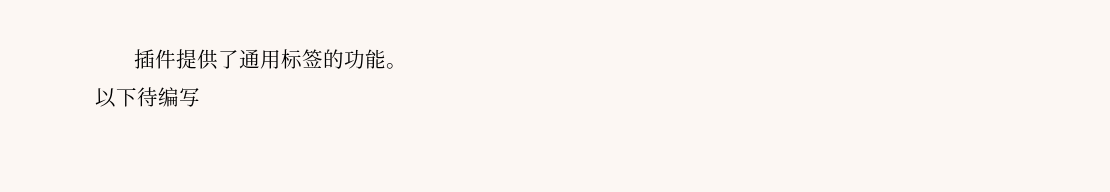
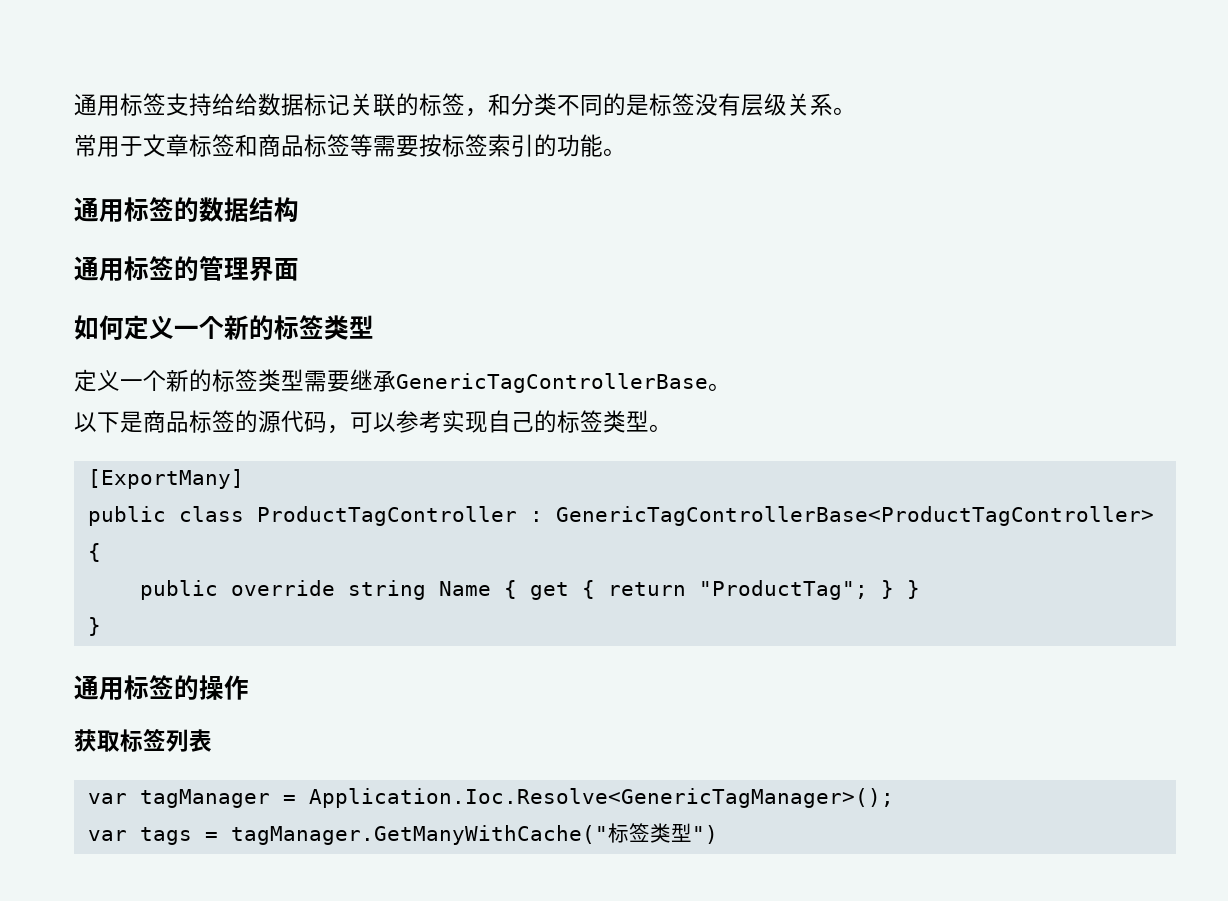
- 插件提供了通用标签的功能。
- 以下待编写
+ 通用标签支持给给数据标记关联的标签，和分类不同的是标签没有层级关系。
+ 常用于文章标签和商品标签等需要按标签索引的功能。
+ 通用标签的数据结构
+ 通用标签的管理界面
+ 如何定义一个新的标签类型
+ 定义一个新的标签类型需要继承GenericTagControllerBase。
+ 以下是商品标签的源代码，可以参考实现自己的标签类型。
+ [ExportMany]
+ public class ProductTagController : GenericTagControllerBase<ProductTagController> {
+ public override string Name { get { return "ProductTag"; } }
+ }
+ 通用标签的操作
+ 获取标签列表
+ var tagManager = Application.Ioc.Resolve<GenericTagManager>();
+ var tags = tagManager.GetManyWithCache("标签类型")

